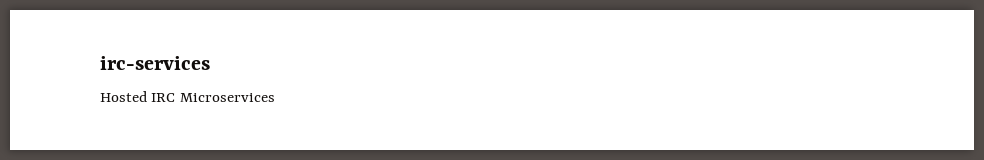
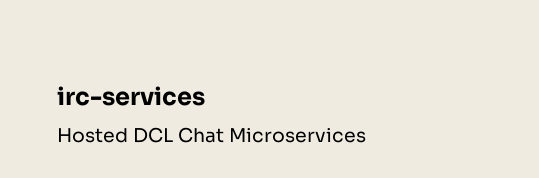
- Hosted IRC Microservices
+ Hosted DCL Chat Microservices

